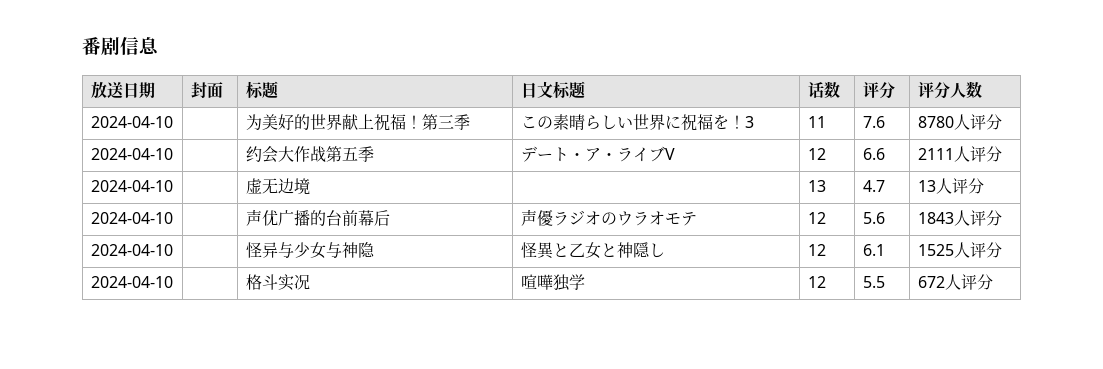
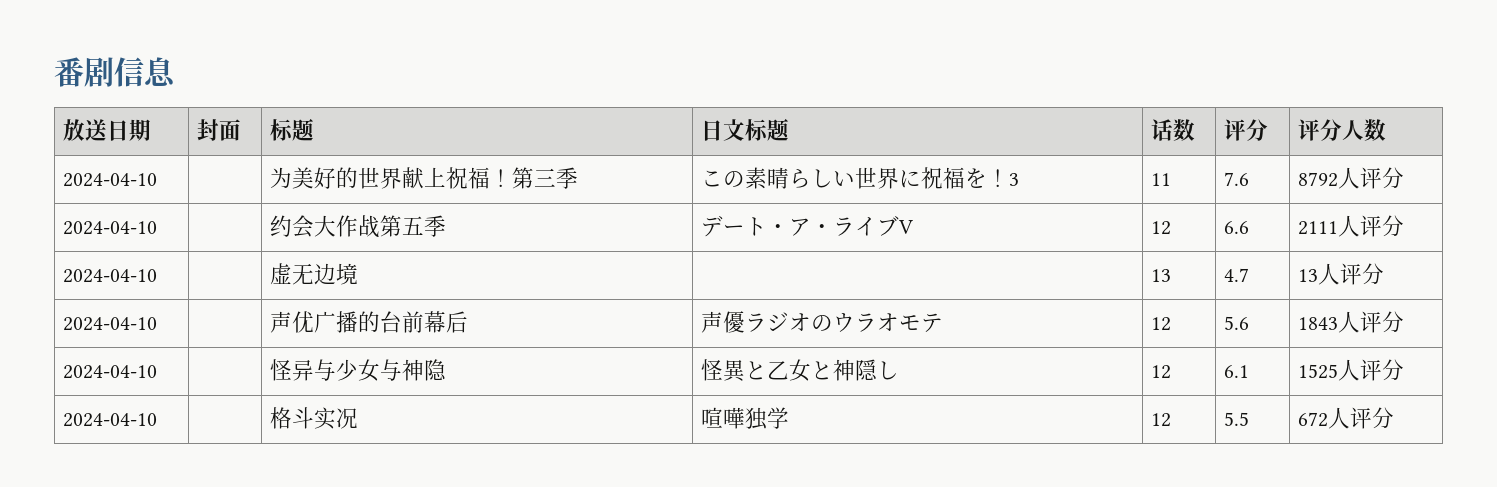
- 2024-04-10 | | 为美好的世界献上祝福！第三季 | この素晴らしい世界に祝福を！3 | 11 | 7.6 | 8780人评分
+ 2024-04-10 | | 为美好的世界献上祝福！第三季 | この素晴らしい世界に祝福を！3 | 11 | 7.6 | 8792人评分

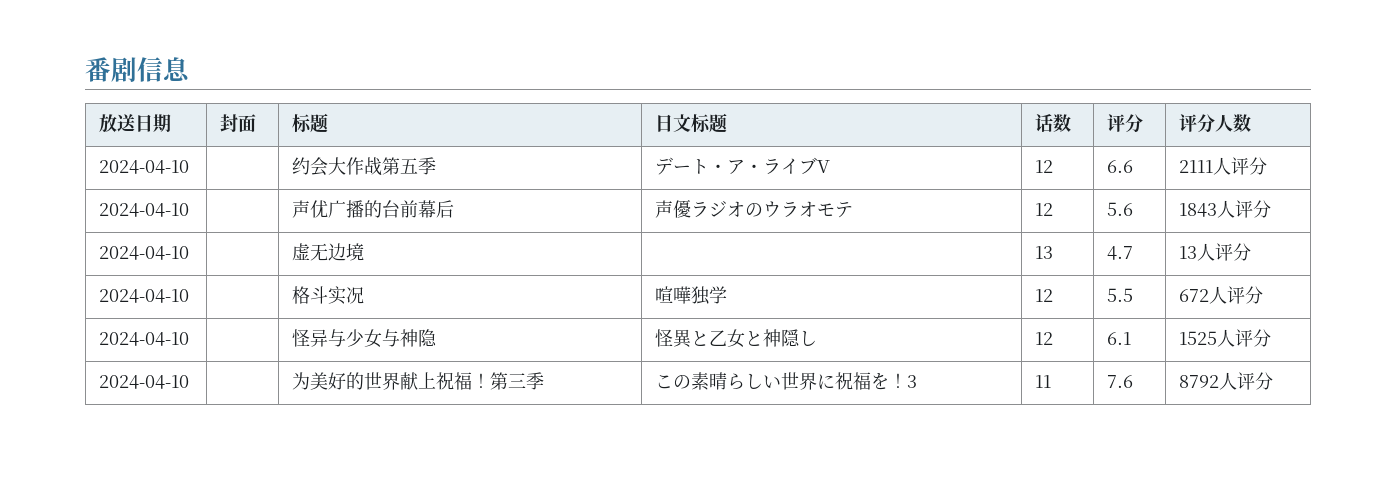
+ 2024-04-10 | | 约会大作战第五季 | デート・ア・ライブV | 12 | 6.6 | 2111人评分
+ 2024-04-10 | | 声优广播的台前幕后 | 声優ラジオのウラオモテ | 12 | 5.6 | 1843人评分
+ 2024-04-10 | | 虚无边境 | | 13 | 4.7 | 13人评分
+ 2024-04-10 | | 格斗实况 | 喧嘩独学 | 12 | 5.5 | 672人评分
+ 2024-04-10 | | 怪异与少女与神隐 | 怪異と乙女と神隠し | 12 | 6.1 | 1525人评分
- 2024-04-10 | | 约会大作战第五季 | デート・ア・ライブV | 12 | 6.6 | 2111人评分
- 2024-04-10 | | 虚无边境 | | 13 | 4.7 | 13人评分
- 2024-04-10 | | 声优广播的台前幕后 | 声優ラジオのウラオモテ | 12 | 5.6 | 1843人评分
- 2024-04-10 | | 怪异与少女与神隐 | 怪異と乙女と神隠し | 12 | 6.1 | 1525人评分
- 2024-04-10 | | 格斗实况 | 喧嘩独学 | 12 | 5.5 | 672人评分

